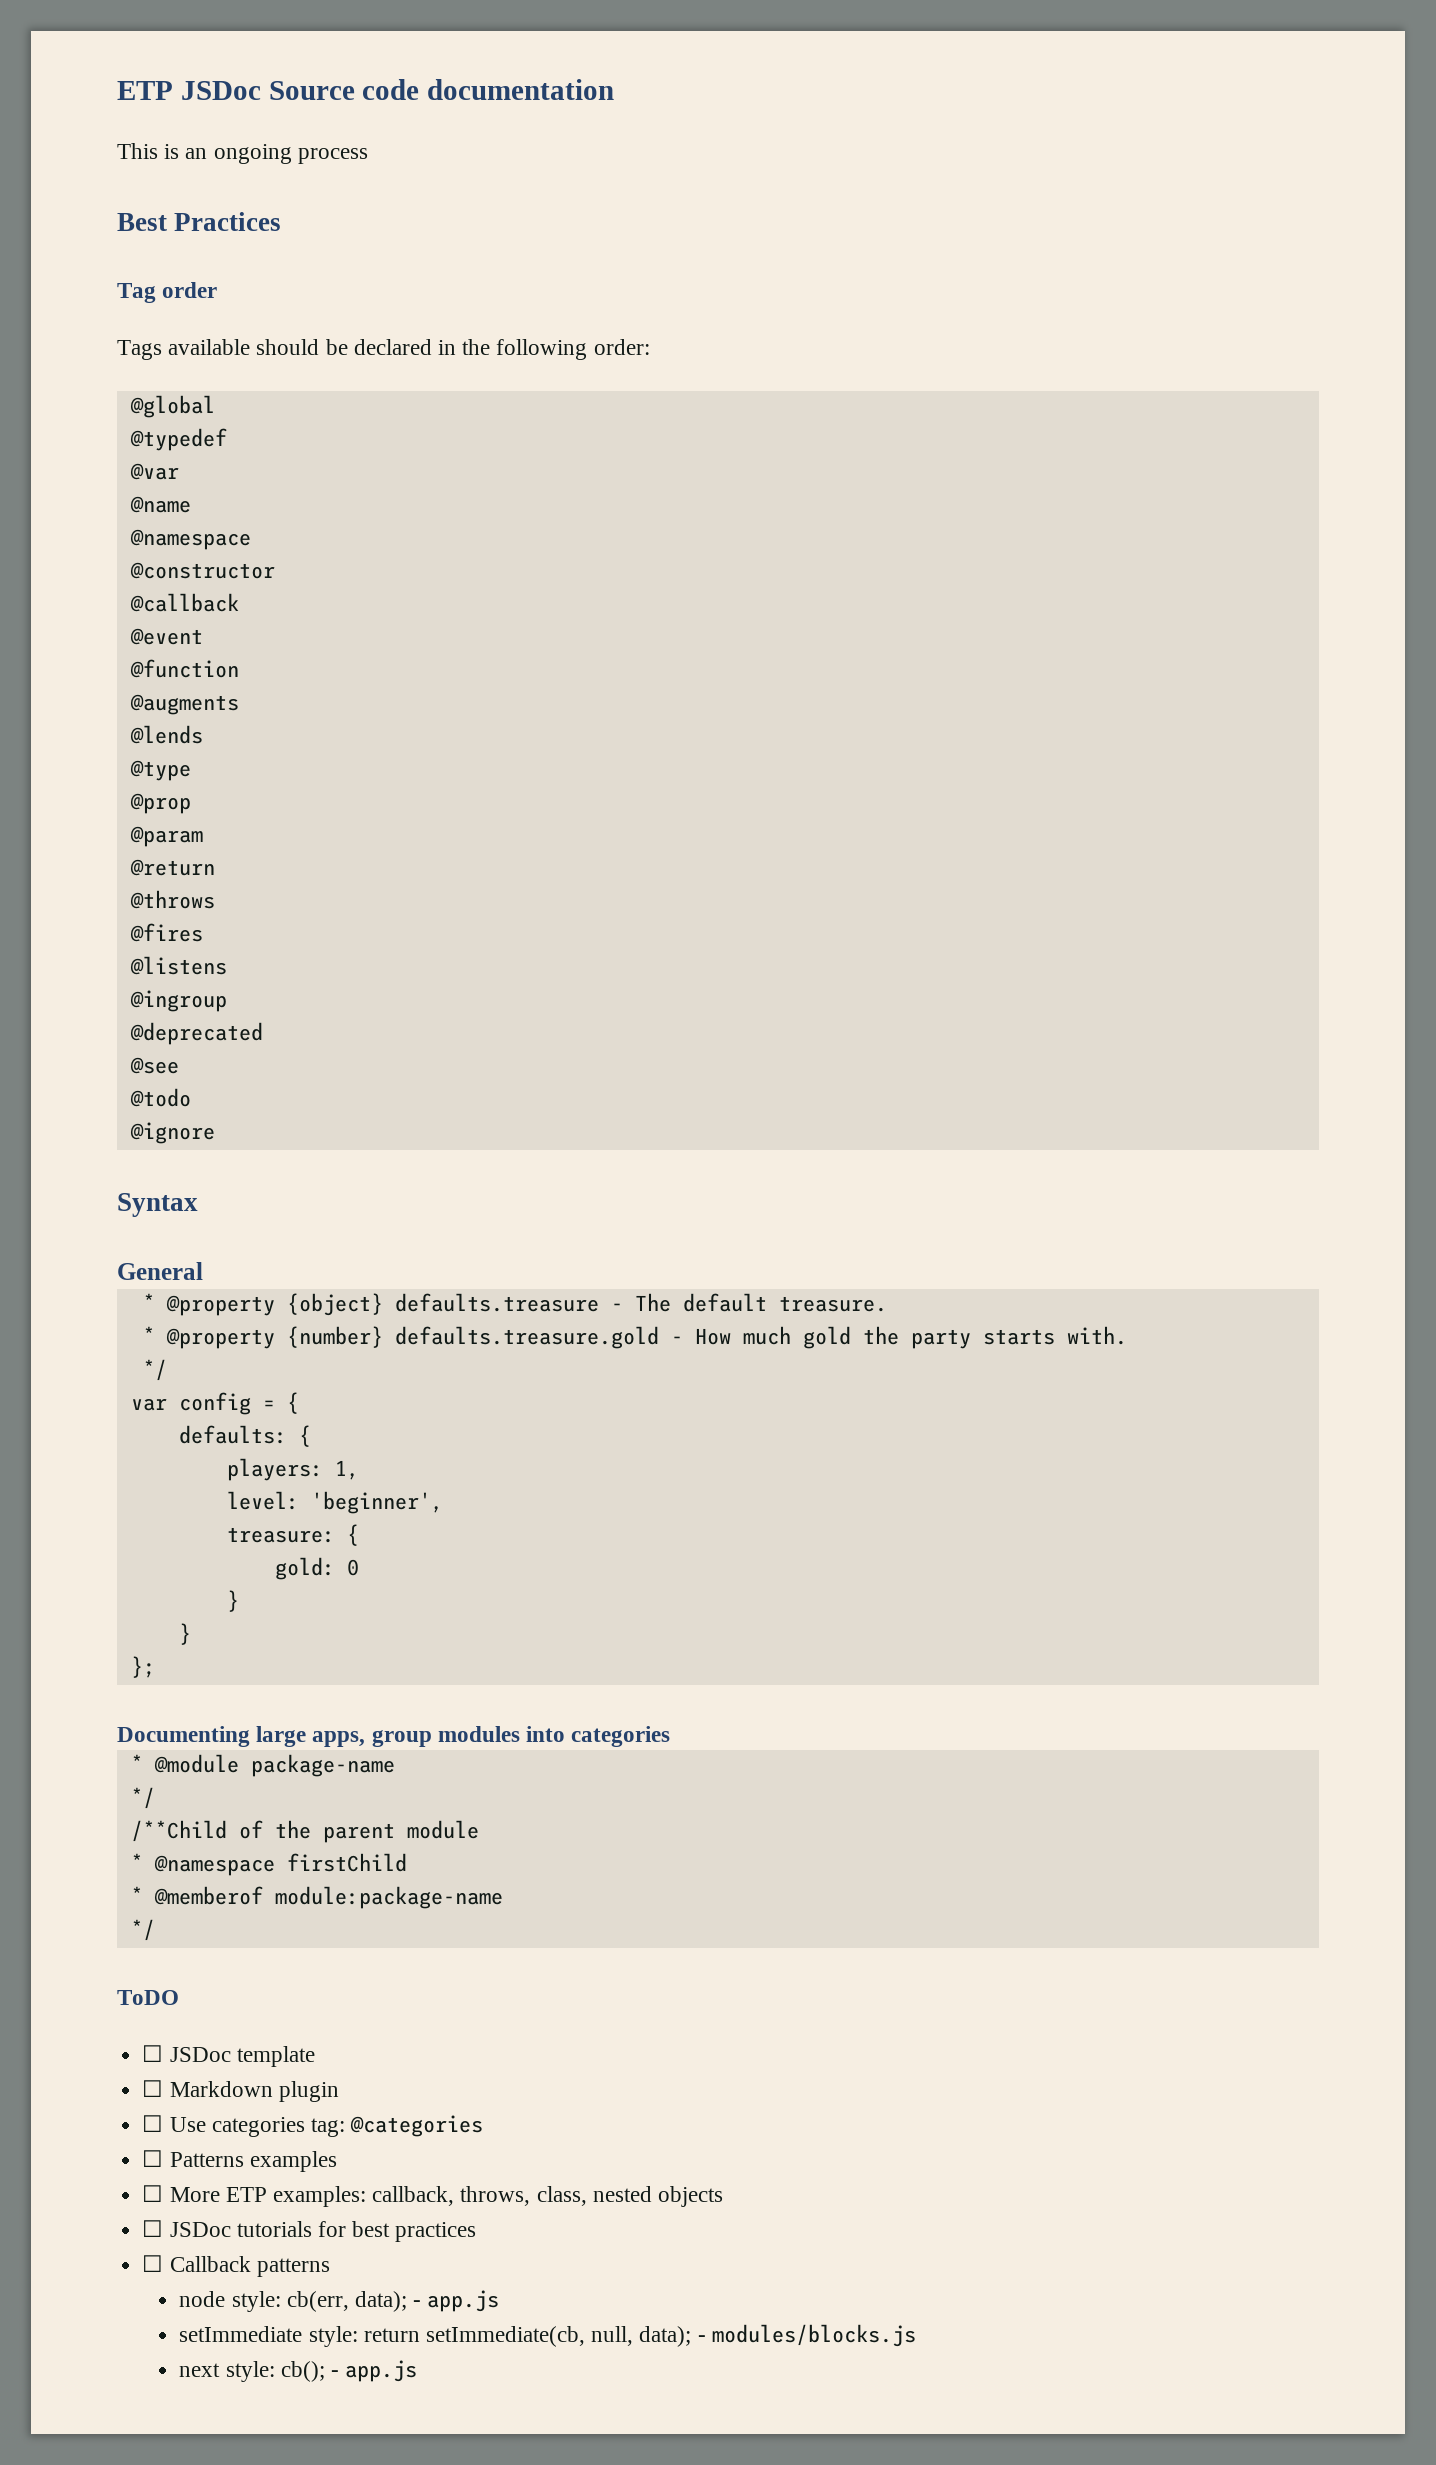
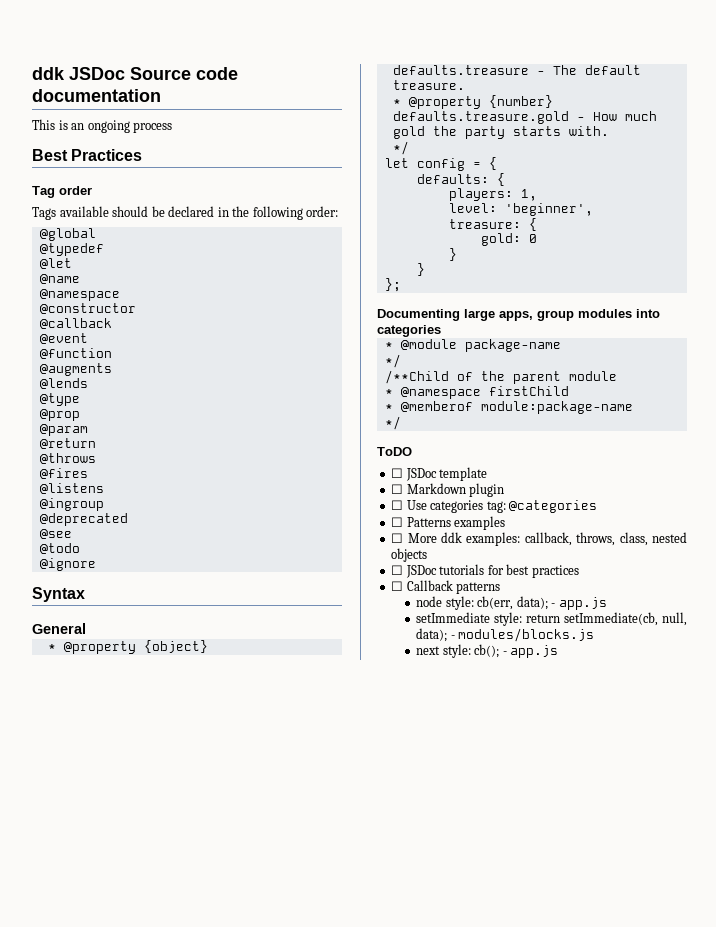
- ETP JSDoc Source code documentation
+ ddk JSDoc Source code documentation
- @var
+ @let
- var config = {
+ let config = {
- ☐ More ETP examples: callback, throws, class, nested objects
+ ☐ More ddk examples: callback, throws, class, nested objects

